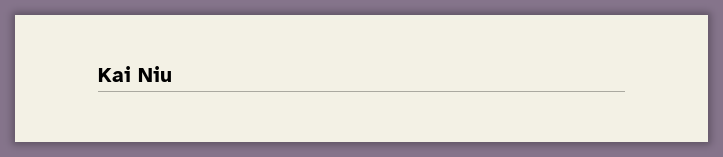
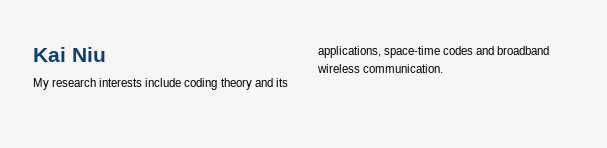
+ My research interests include coding theory and its applications, space-time codes and broadband wireless communication.

